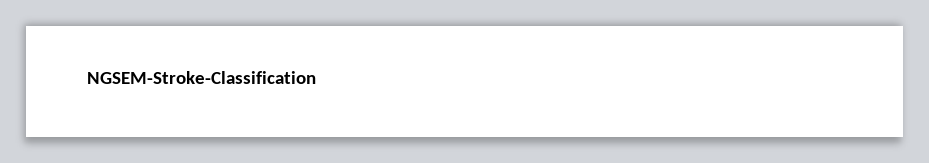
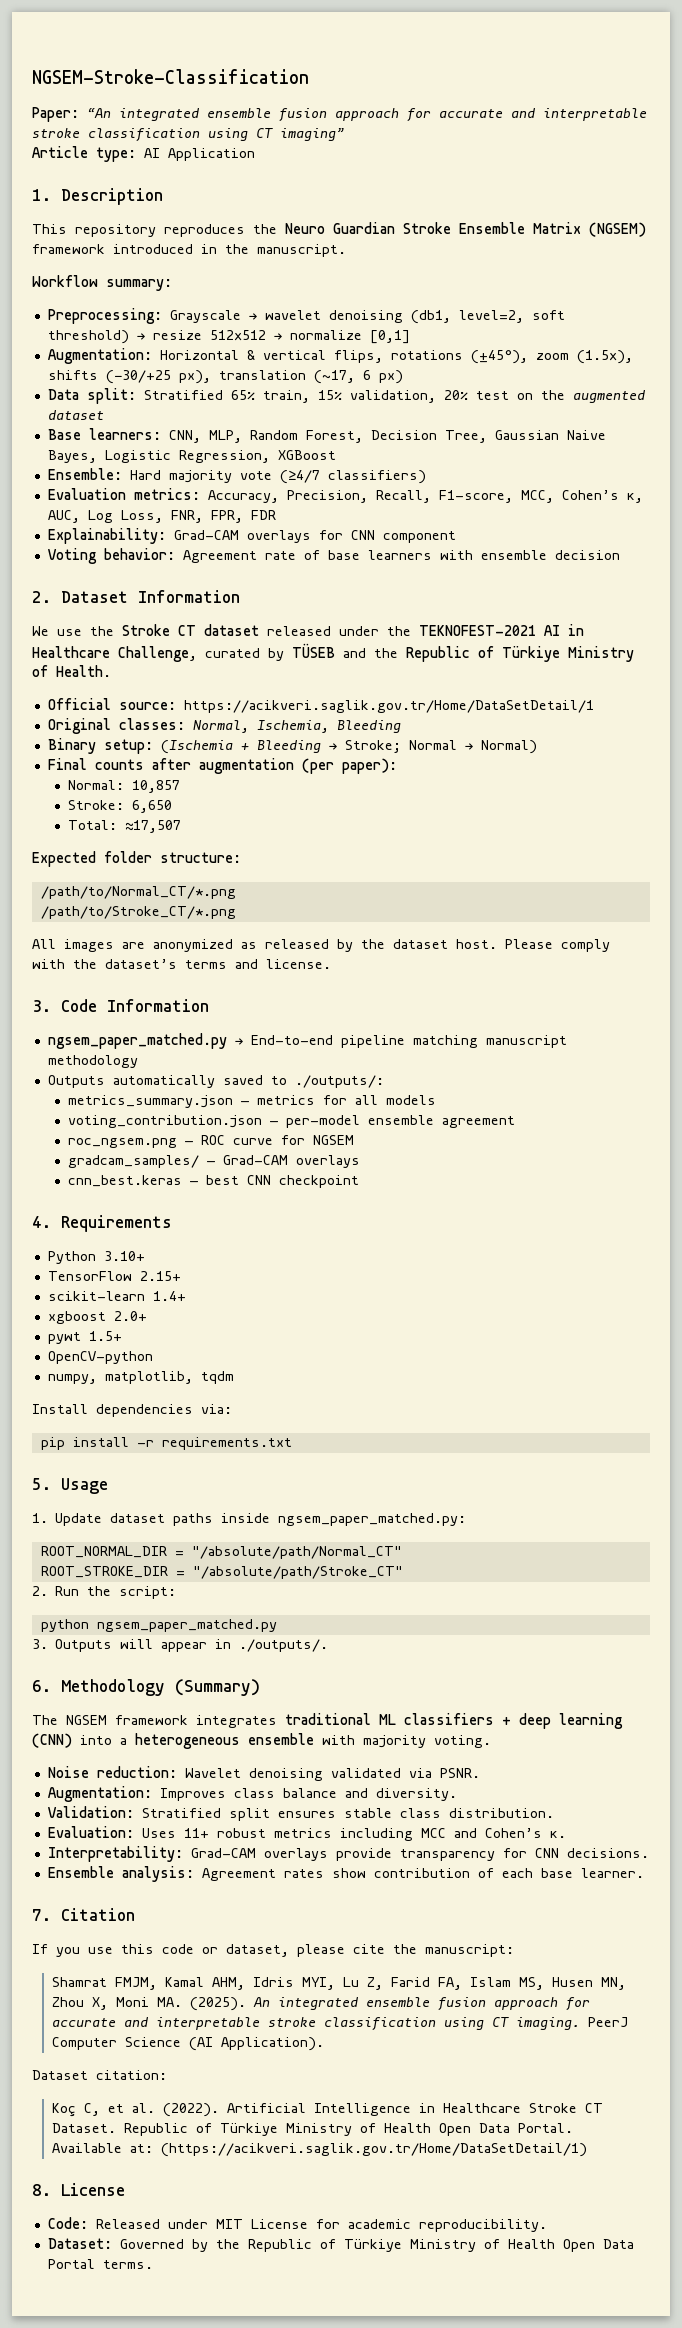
+ Paper: “An integrated ensemble fusion approach for accurate and interpretable stroke classification using CT imaging”
+ Article type: AI Application
+ 1. Description
+ This repository reproduces the Neuro Guardian Stroke Ensemble Matrix (NGSEM) framework introduced in the manuscript.
+ Workflow summary:
+ Preprocessing: Grayscale → wavelet denoising (db1, level=2, soft threshold) → resize 512×512 → normalize [0,1]
+ Augmentation: Horizontal & vertical flips, rotations (±45°), zoom (1.5×), shifts (−30/+25 px), translation (~17, 6 px)
+ Data split: Stratified 65% train, 15% validation, 20% test on the augmented dataset
+ Base learners: CNN, MLP, Random Forest, Decision Tree, Gaussian Naive Bayes, Logistic Regression, XGBoost
+ Ensemble: Hard majority vote (≥4/7 classifiers)
+ Evaluation metrics: Accuracy, Precision, Recall, F1-score, MCC, Cohen’s κ, AUC, Log Loss, FNR, FPR, FDR
+ Explainability: Grad-CAM overlays for CNN component
+ Voting behavior: Agreement rate of base learners with ensemble decision
+ 2. Dataset Information
+ We use the Stroke CT dataset released under the TEKNOFEST-2021 AI in Healthcare Challenge, curated by TÜSEB and the Republic of Türkiye Ministry of Health.
+ Official source: https://acikveri.saglik.gov.tr/Home/DataSetDetail/1
+ Original classes: Normal, Ischemia, Bleeding
+ Binary setup: (Ischemia + Bleeding → Stroke; Normal → Normal)
+ Final counts after augmentation (per paper):
+ Normal: 10,857
+ Stroke: 6,650
+ Total: ≈17,507
+ Expected folder structure:
+ /path/to/Normal_CT/*.png
+ /path/to/Stroke_CT/*.png
+ All images are anonymized as released by the dataset host. Please comply with the dataset’s terms and license.
+ 3. Code Information
+ ngsem_paper_matched.py → End-to-end pipeline matching manuscript methodology
+ Outputs automatically saved to ./outputs/:
+ metrics_summary.json — metrics for all models
+ voting_contribution.json — per-model ensemble agreement
+ roc_ngsem.png — ROC curve for NGSEM
+ gradcam_samples/ — Grad-CAM overlays
+ cnn_best.keras — best CNN checkpoint
+ 4. Requirements
+ Python 3.10+
+ TensorFlow 2.15+
+ scikit-learn 1.4+
+ xgboost 2.0+
+ pywt 1.5+
+ OpenCV-python
+ numpy, matplotlib, tqdm
+ Install dependencies via:
+ pip install -r requirements.txt
+ 5. Usage
+ 1. Update dataset paths inside ngsem_paper_matched.py:
+ ROOT_NORMAL_DIR = "/absolute/path/Normal_CT"
+ ROOT_STROKE_DIR = "/absolute/path/Stroke_CT"
+ 2. Run the script:
+ python ngsem_paper_matched.py
+ 3. Outputs will appear in ./outputs/.
+ 6. Methodology (Summary)
+ The NGSEM framework integrates traditional ML classifiers + deep learning (CNN) into a heterogeneous ensemble with majority voting.
+ Noise reduction: Wavelet denoising validated via PSNR.
+ Augmentation: Improves class balance and diversity.
+ Validation: Stratified split ensures stable class distribution.
+ Evaluation: Uses 11+ robust metrics including MCC and Cohen’s κ.
+ Interpretability: Grad-CAM overlays provide transparency for CNN decisions.
+ Ensemble analysis: Agreement rates show contribution of each base learner.
+ 7. Citation
+ If you use this code or dataset, please cite the manuscript:
+ Shamrat FMJM, Kamal AHM, Idris MYI, Lu Z, Farid FA, Islam MS, Husen MN, Zhou X, Moni MA. (2025). An integrated ensemble fusion approach for accurate and interpretable stroke classification using CT imaging. PeerJ Computer Science (AI Application).
+ Dataset citation:
+ Koç C, et al. (2022). Artificial Intelligence in Healthcare Stroke CT Dataset. Republic of Türkiye Ministry of Health Open Data Portal. Available at: (https://acikveri.saglik.gov.tr/Home/DataSetDetail/1)
+ 8. License
+ Code: Released under MIT License for academic reproducibility.
+ Dataset: Governed by the Republic of Türkiye Ministry of Health Open Data Portal terms.

